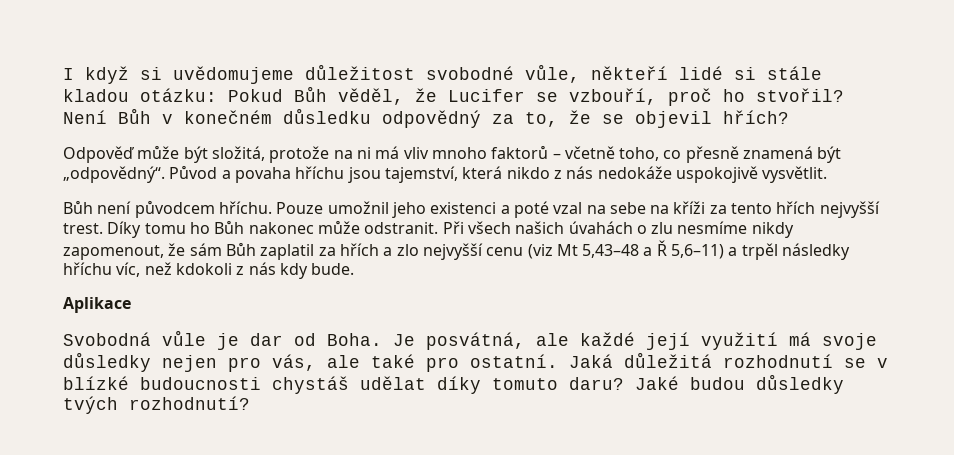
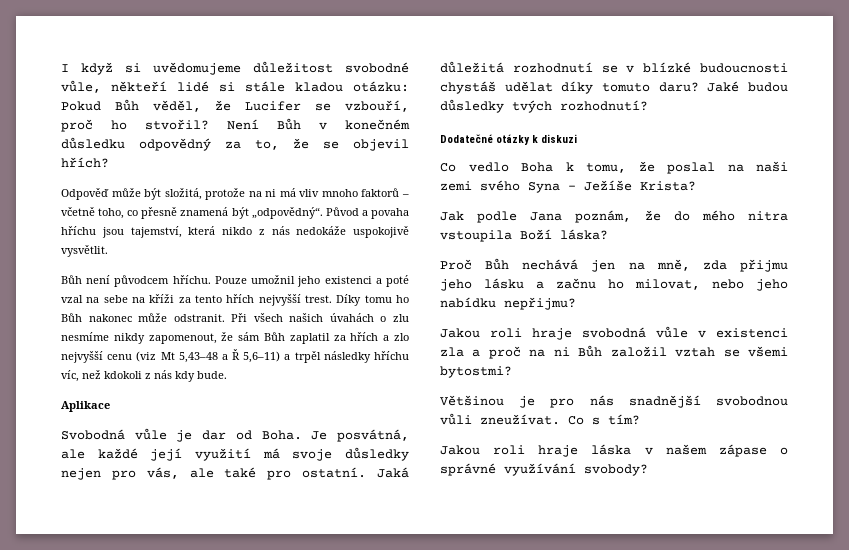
+ Dodatečné otázky k diskuzi
+ Co vedlo Boha k tomu, že poslal na naši zemi svého Syna – Ježíše Krista?
+ Jak podle Jana poznám, že do mého nitra vstoupila Boží láska?
+ Proč Bůh nechává jen na mně, zda přijmu jeho lásku a začnu ho milovat, nebo jeho nabídku nepřijmu?
+ Jakou roli hraje svobodná vůle v existenci zla a proč na ni Bůh založil vztah se všemi bytostmi?
+ Většinou je pro nás snadnější svobodnou vůli zneužívat. Co s tím?
+ Jakou roli hraje láska v našem zápase o správné využívání svobody?

